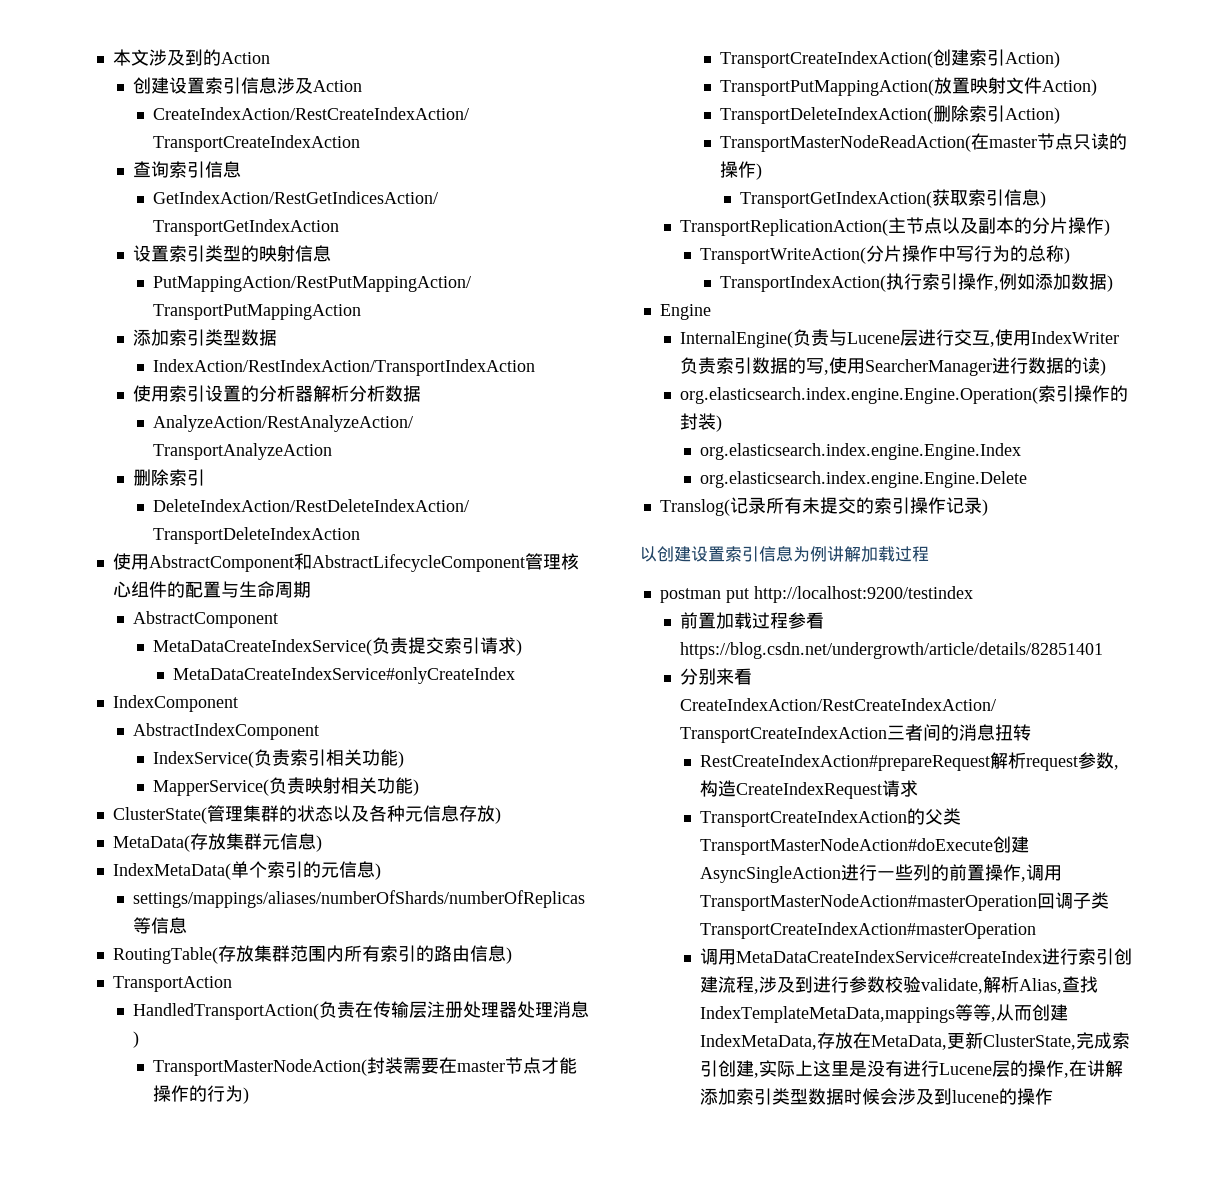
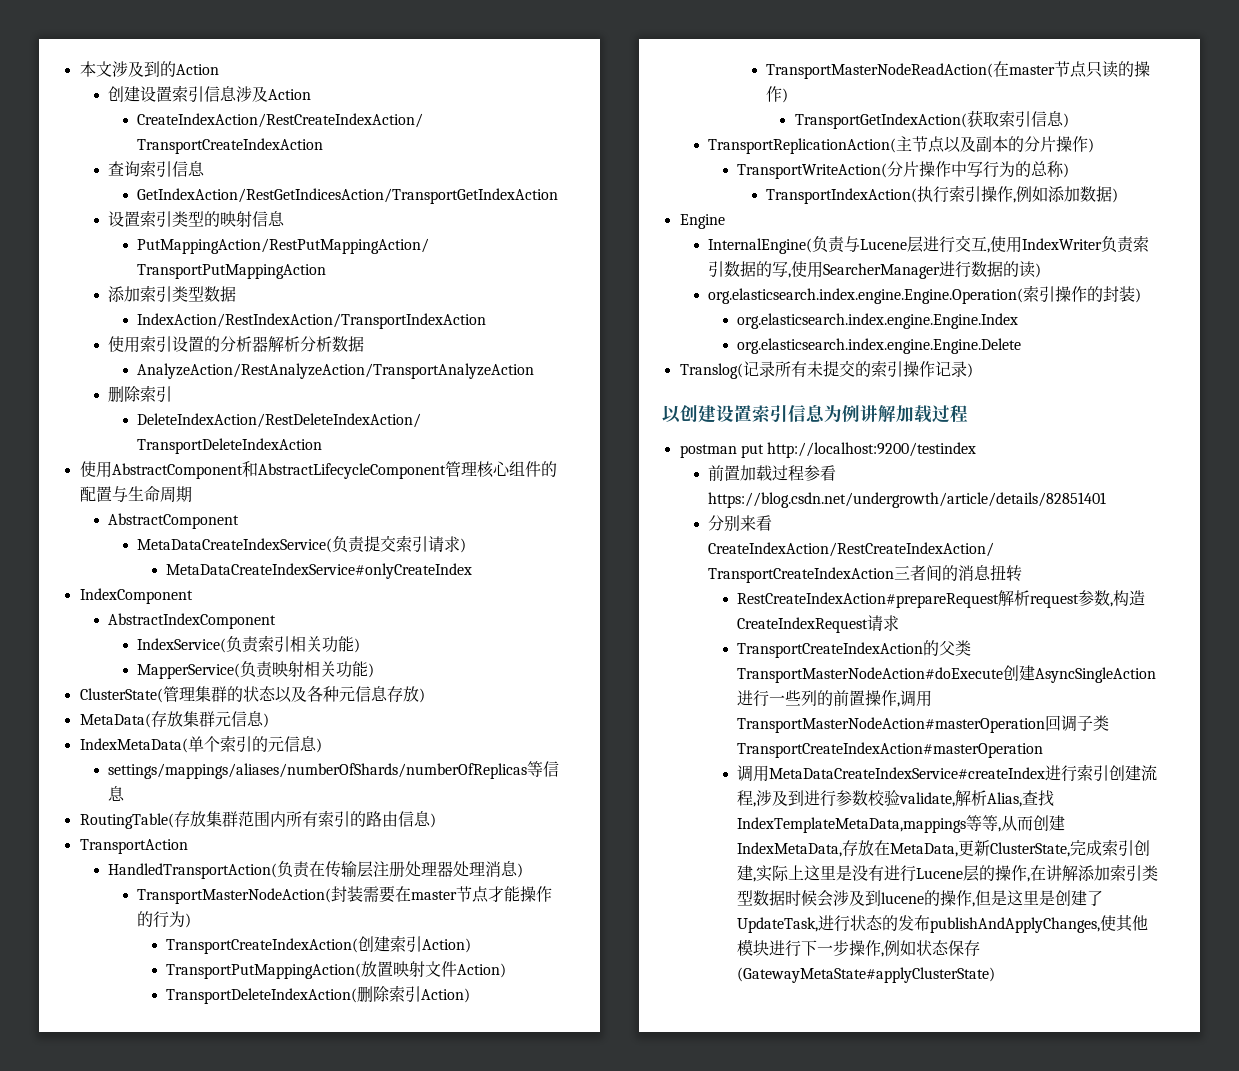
- 调用MetaDataCreateIndexService#createIndex进行索引创建流程,涉及到进行参数校验validate,解析Alias,查找IndexTemplateMetaData,mappings等等,从而创建IndexMetaData,存放在MetaData,更新ClusterState,完成索引创建,实际上这里是没有进行Lucene层的操作,在讲解添加索引类型数据时候会涉及到lucene的操作
+ 调用MetaDataCreateIndexService#createIndex进行索引创建流程,涉及到进行参数校验validate,解析Alias,查找IndexTemplateMetaData,mappings等等,从而创建IndexMetaData,存放在MetaData,更新ClusterState,完成索引创建,实际上这里是没有进行Lucene层的操作,在讲解添加索引类型数据时候会涉及到lucene的操作,但是这里是创建了UpdateTask,进行状态的发布publishAndApplyChanges,使其他模块进行下一步操作,例如状态保存(GatewayMetaState#applyClusterState)

